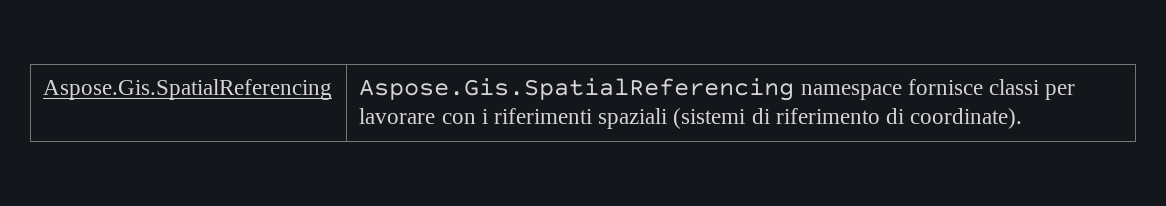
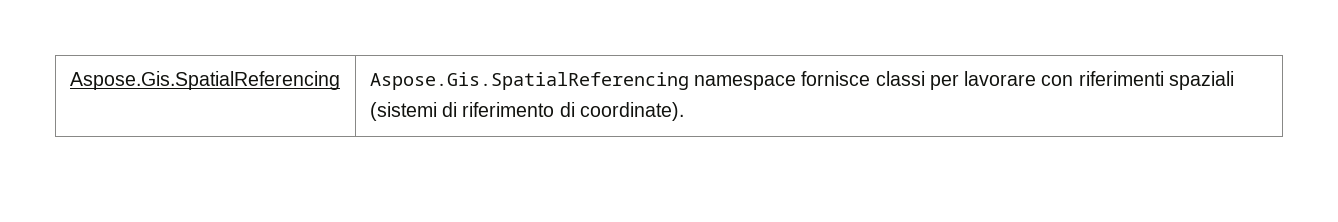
- Aspose.Gis.SpatialReferencing | Aspose.Gis.SpatialReferencing namespace fornisce classi per lavorare con i riferimenti spaziali (sistemi di riferimento di coordinate).
+ Aspose.Gis.SpatialReferencing | Aspose.Gis.SpatialReferencing namespace fornisce classi per lavorare con riferimenti spaziali (sistemi di riferimento di coordinate).

